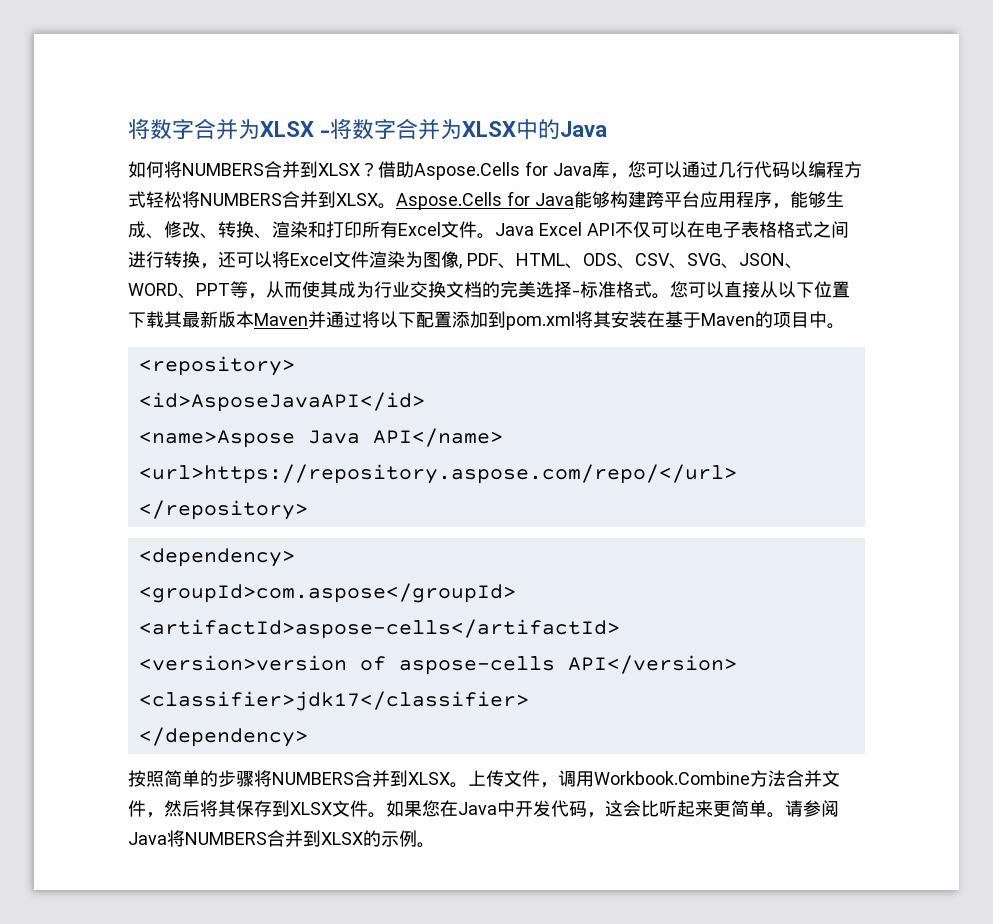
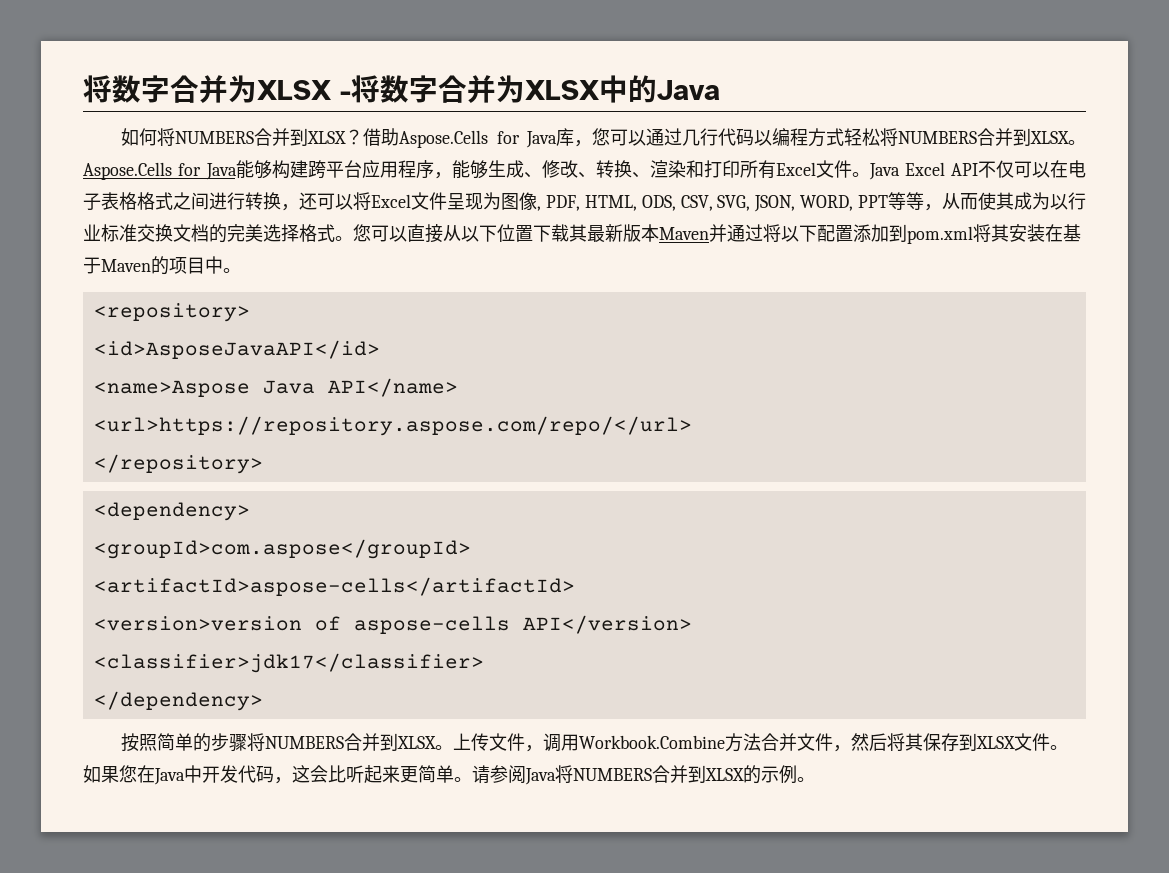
- Java Excel API不仅可以在电子表格格式之间进行转换，还可以将Excel文件渲染为图像, PDF、HTML、ODS、CSV、SVG、JSON、WORD、PPT等，从而使其成为行业交换文档的完美选择-标准格式。
+ Java Excel API不仅可以在电子表格格式之间进行转换，还可以将Excel文件呈现为图像, PDF, HTML, ODS, CSV, SVG, JSON, WORD, PPT等等，从而使其成为以行业标准交换文档的完美选择格式。

